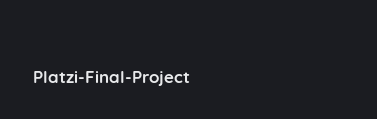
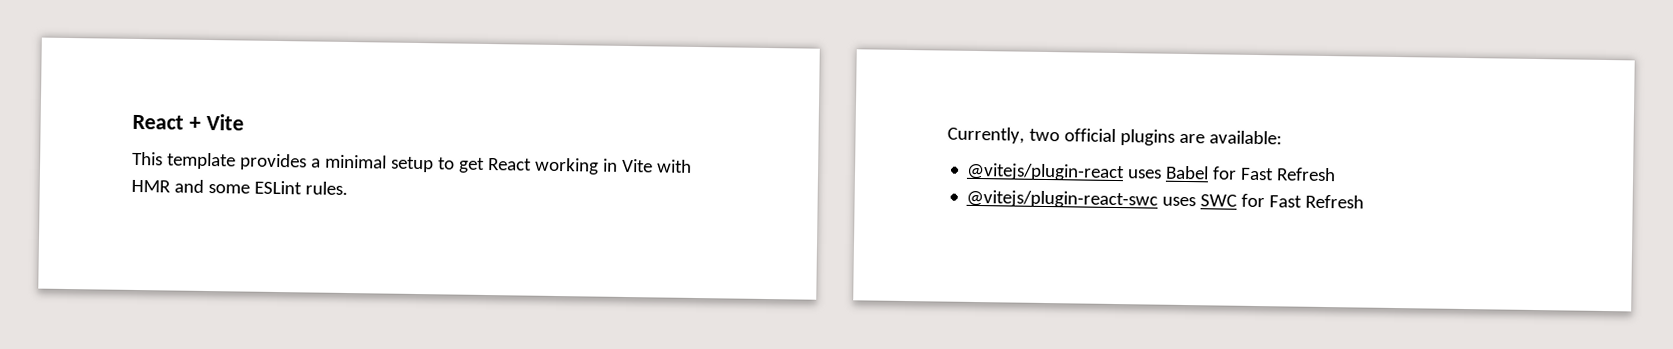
- Platzi-Final-Project
+ React + Vite
+ This template provides a minimal setup to get React working in Vite with HMR and some ESLint rules.
+ Currently, two official plugins are available:
+ @vitejs/plugin-react uses Babel for Fast Refresh
+ @vitejs/plugin-react-swc uses SWC for Fast Refresh

